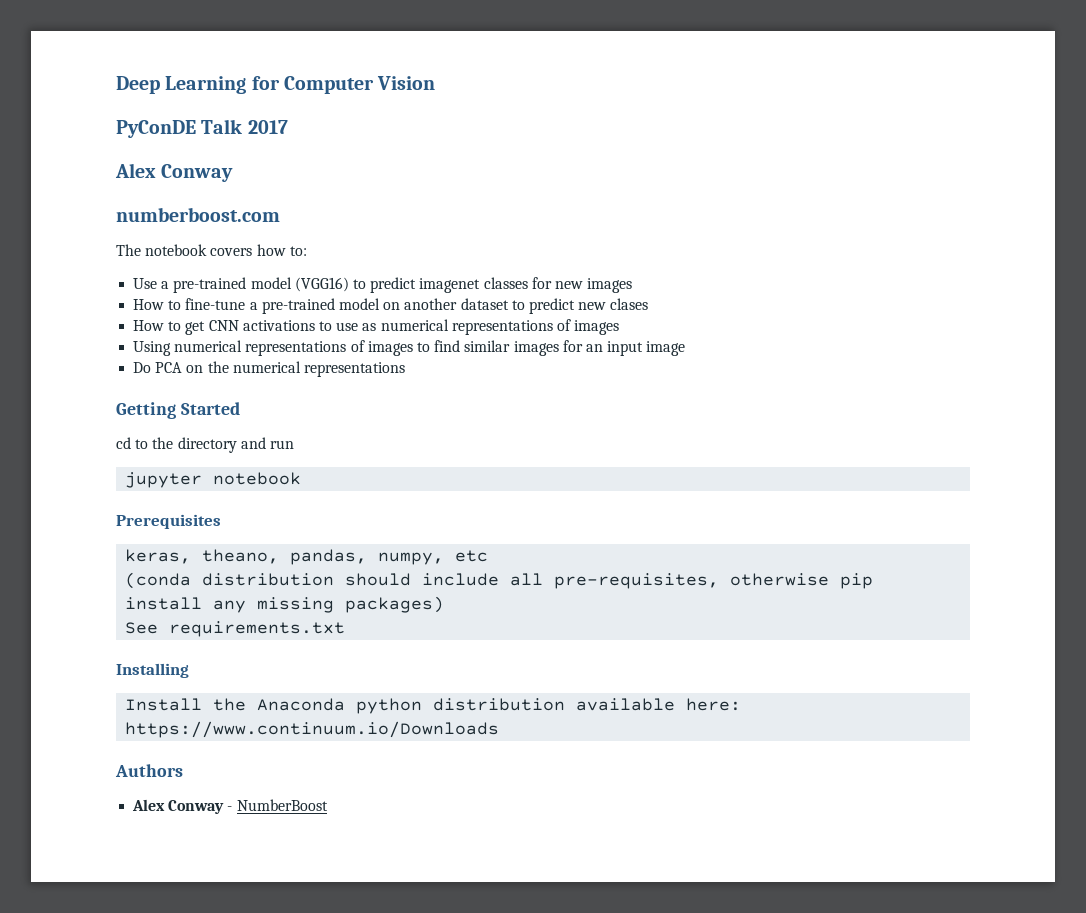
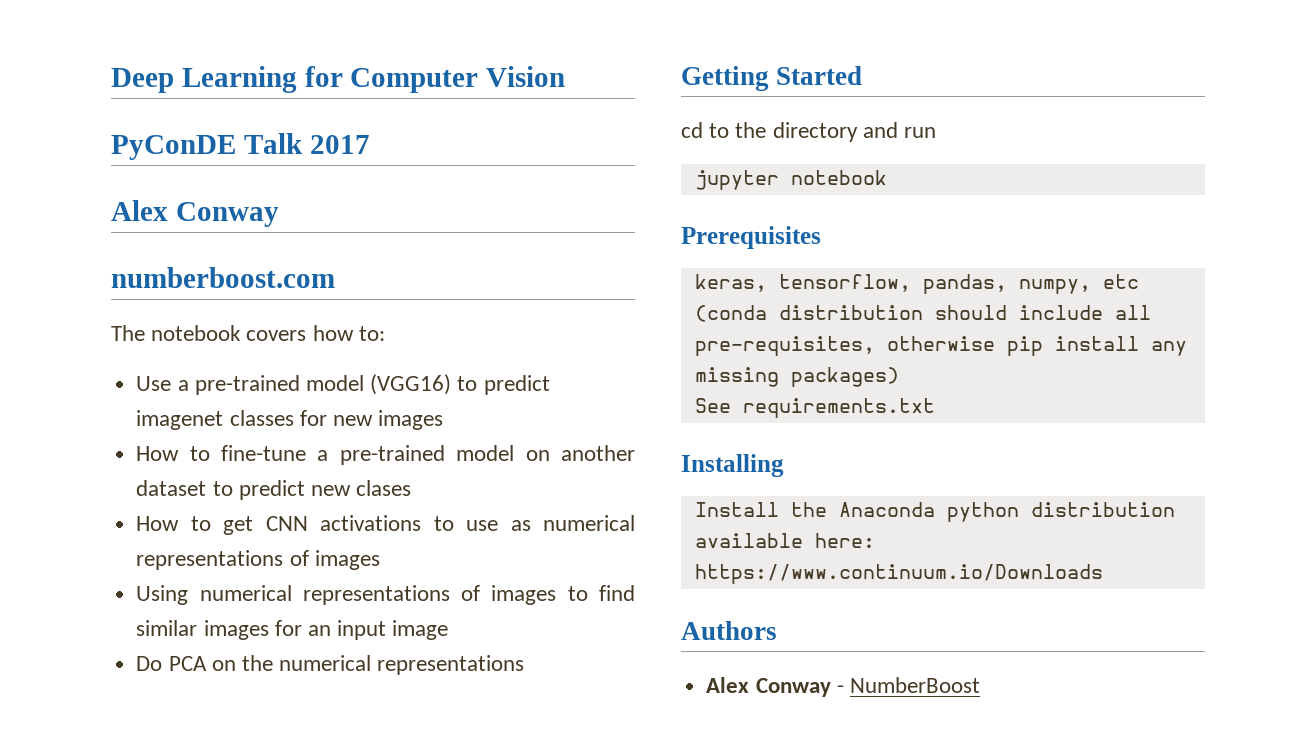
- keras, theano, pandas, numpy, etc
+ keras, tensorflow, pandas, numpy, etc

